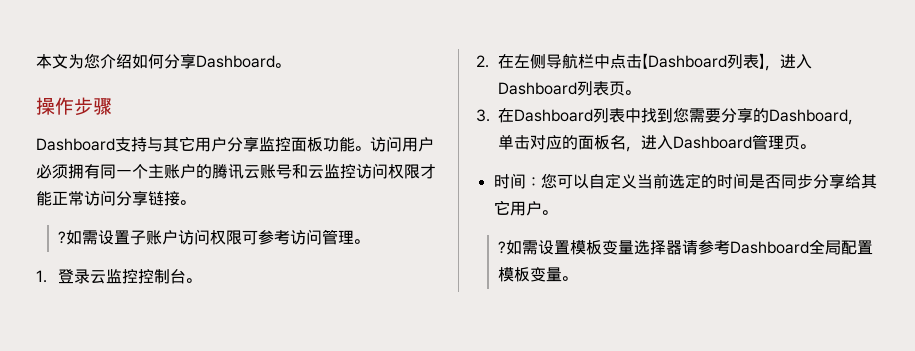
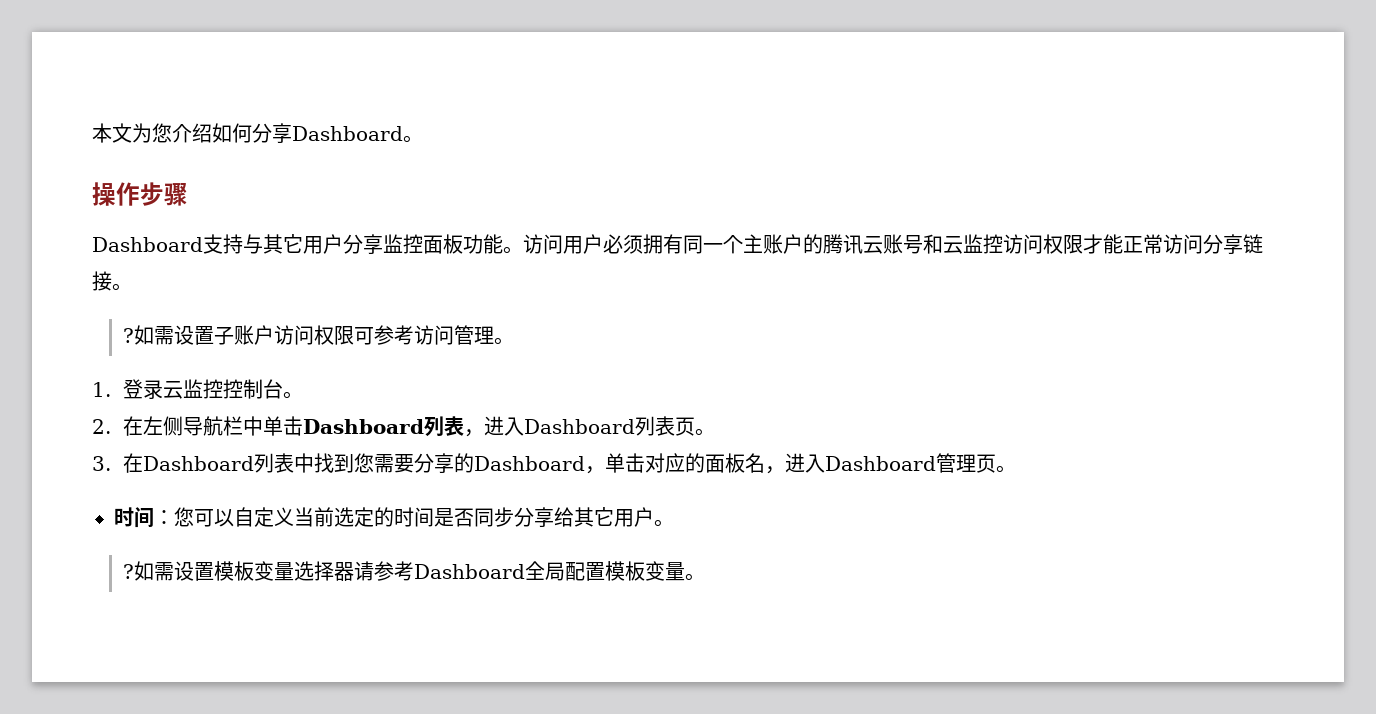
- 2.在左侧导航栏中点击【Dashboard列表】，进入Dashboard列表页。
+ 2.在左侧导航栏中单击Dashboard列表，进入Dashboard列表页。

